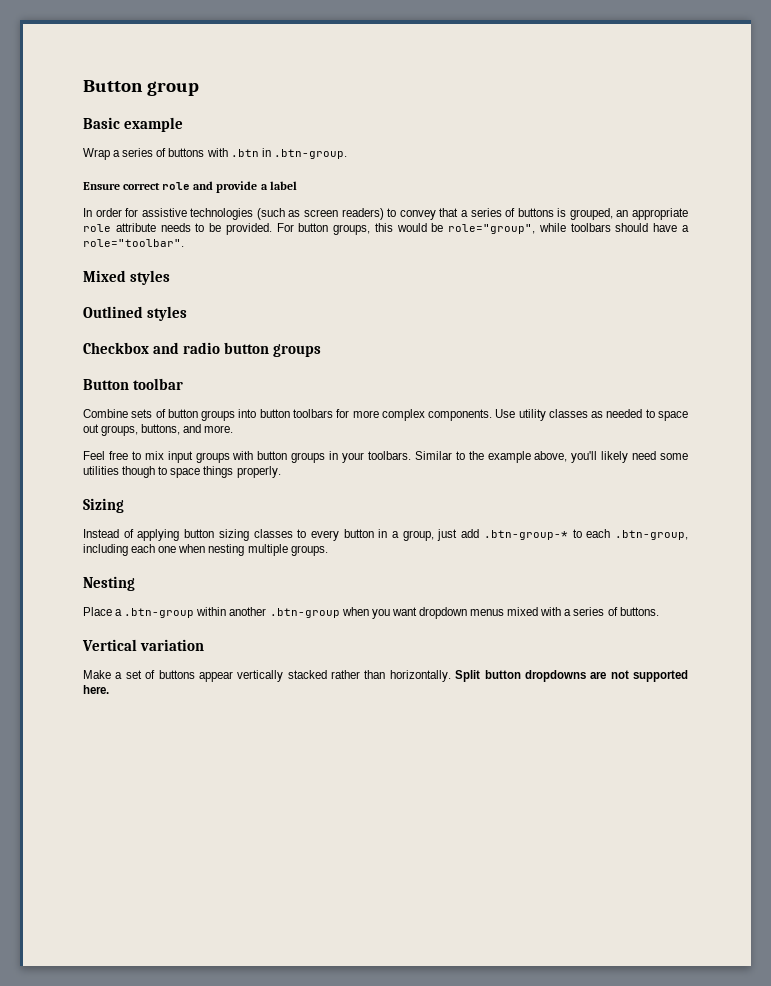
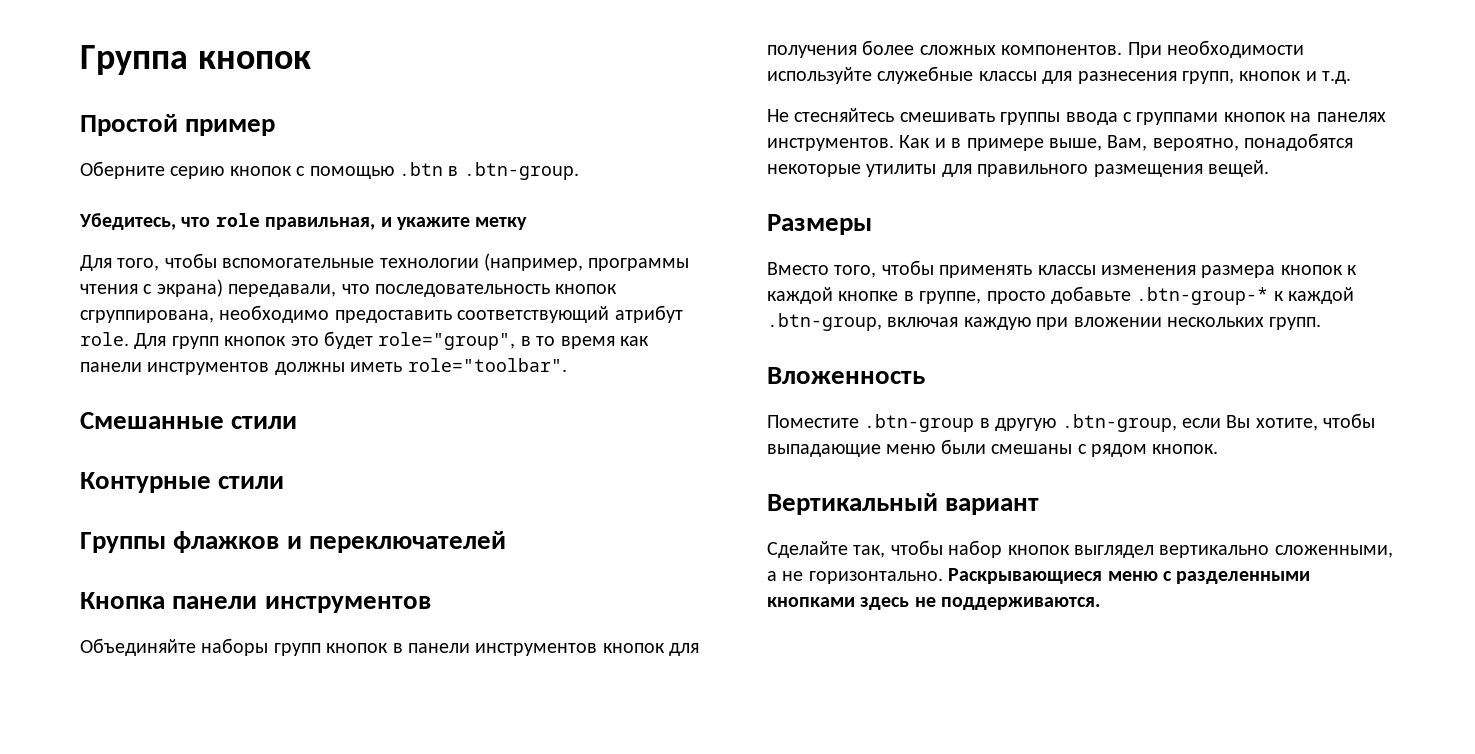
- Button group
- Basic example
- Wrap a series of buttons with .btn in .btn-group.
- Ensure correct role and provide a label
- In order for assistive technologies (such as screen readers) to convey that a series of buttons is grouped, an appropriate role attribute needs to be provided. For button groups, this would be role="group", while toolbars should have a role="toolbar".
- Mixed styles
- Outlined styles
- Checkbox and radio button groups
- Button toolbar
- Combine sets of button groups into button toolbars for more complex components. Use utility classes as needed to space out groups, buttons, and more.
- Feel free to mix input groups with button groups in your toolbars. Similar to the example above, you'll likely need some utilities though to space things properly.
- Sizing
- Instead of applying button sizing classes to every button in a group, just add .btn-group-* to each .btn-group, including each one when nesting multiple groups.
- Nesting
- Place a .btn-group within another .btn-group when you want dropdown menus mixed with a series of buttons.
- Vertical variation
- Make a set of buttons appear vertically stacked rather than horizontally. Split button dropdowns are not supported here.
+ Группа кнопок
+ Простой пример
+ Оберните серию кнопок с помощью .btn в .btn-group.
+ Убедитесь, что role правильная, и укажите метку
+ Для того, чтобы вспомогательные технологии (например, программы чтения с экрана) передавали, что последовательность кнопок сгруппирована, необходимо предоставить соответствующий атрибут role. Для групп кнопок это будет role="group", в то время как панели инструментов должны иметь role="toolbar".
+ Смешанные стили
+ Контурные стили
+ Группы флажков и переключателей
+ Кнопка панели инструментов
+ Объединяйте наборы групп кнопок в панели инструментов кнопок для получения более сложных компонентов. При необходимости используйте служебные классы для разнесения групп, кнопок и т.д.
+ Не стесняйтесь смешивать группы ввода с группами кнопок на панелях инструментов. Как и в примере выше, Вам, вероятно, понадобятся некоторые утилиты для правильного размещения вещей.
+ Размеры
+ Вместо того, чтобы применять классы изменения размера кнопок к каждой кнопке в группе, просто добавьте .btn-group-* к каждой .btn-group, включая каждую при вложении нескольких групп.
+ Вложенность
+ Поместите .btn-group в другую .btn-group, если Вы хотите, чтобы выпадающие меню были смешаны с рядом кнопок.
+ Вертикальный вариант
+ Сделайте так, чтобы набор кнопок выглядел вертикально сложенными, а не горизонтально. Раскрывающиеся меню с разделенными кнопками здесь не поддерживаются.

